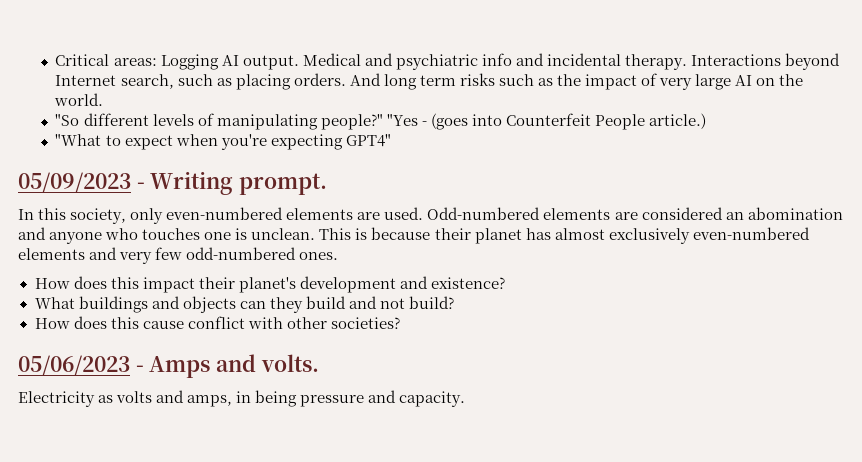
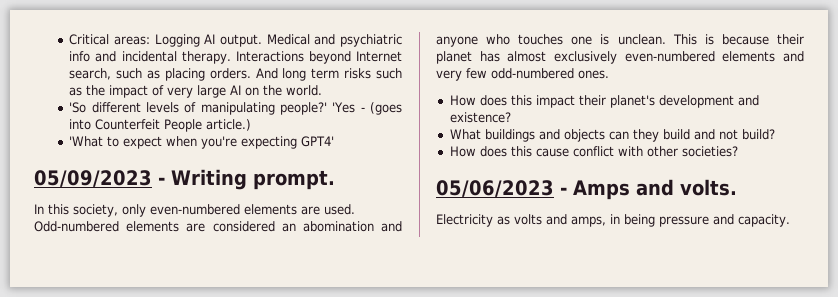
- "So different levels of manipulating people?" "Yes - (goes into Counterfeit People article.)
+ 'So different levels of manipulating people?' 'Yes - (goes into Counterfeit People article.)
- "What to expect when you're expecting GPT4"
+ 'What to expect when you're expecting GPT4'

